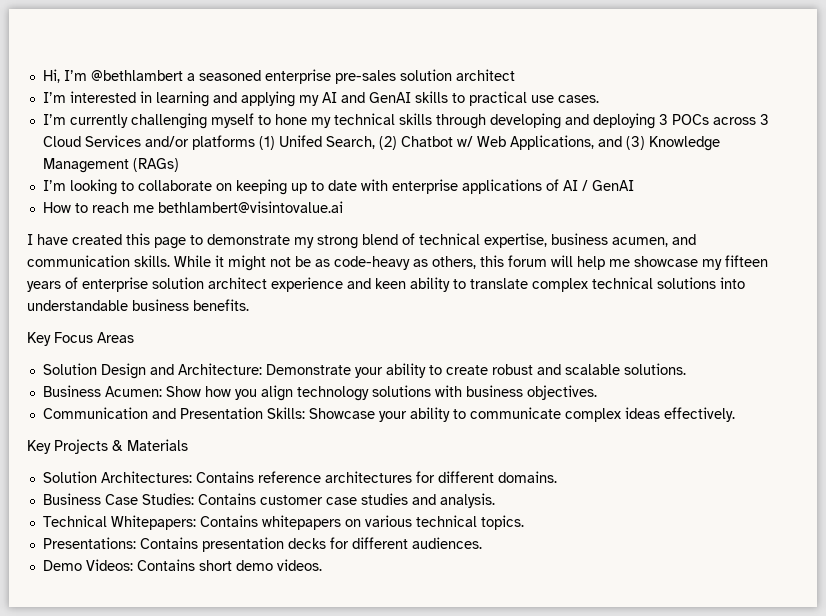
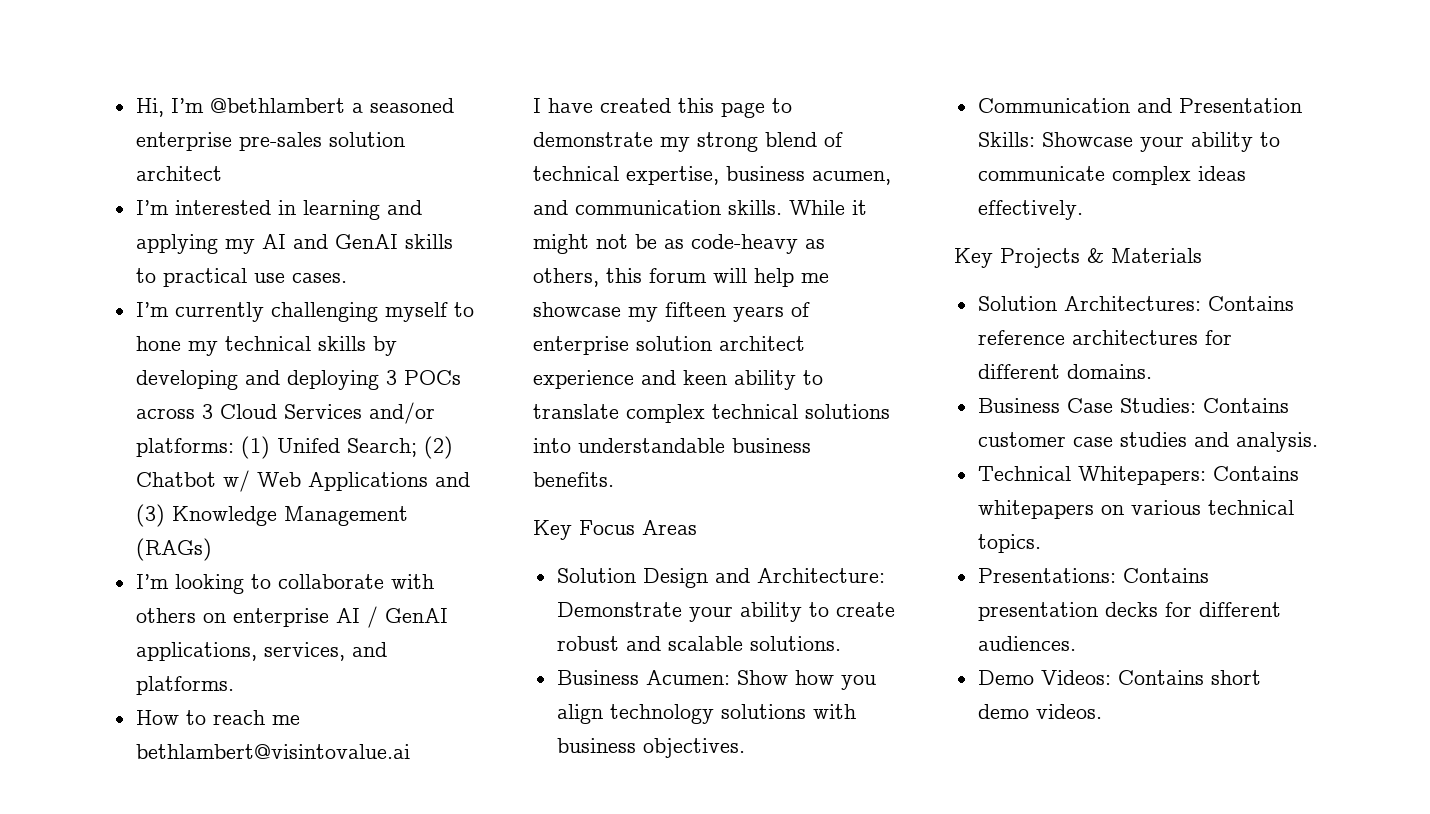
- I’m currently challenging myself to hone my technical skills through developing and deploying 3 POCs across 3 Cloud Services and/or platforms (1) Unifed Search, (2) Chatbot w/ Web Applications, and (3) Knowledge Management (RAGs)
+ I’m currently challenging myself to hone my technical skills by developing and deploying 3 POCs across 3 Cloud Services and/or platforms: (1) Unifed Search; (2) Chatbot w/ Web Applications and (3) Knowledge Management (RAGs)
- I’m looking to collaborate on keeping up to date with enterprise applications of AI / GenAI
+ I’m looking to collaborate with others on enterprise AI / GenAI applications, services, and platforms.

